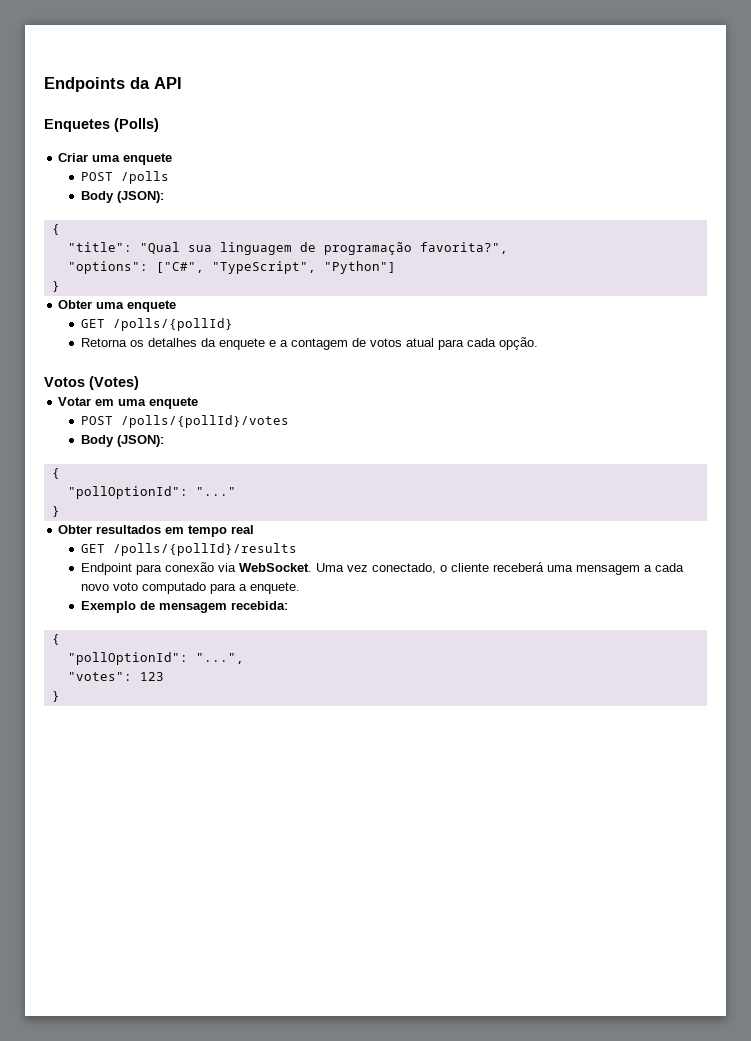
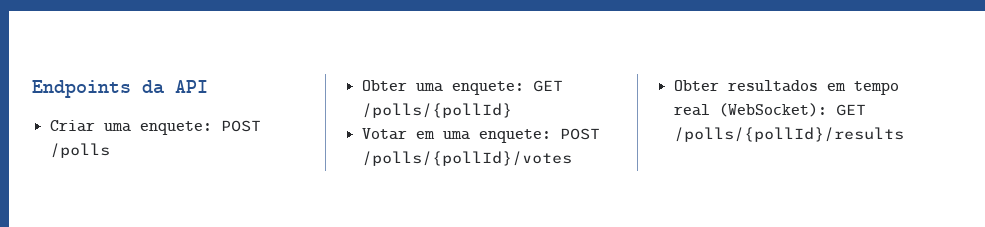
- Enquetes (Polls)
- Criar uma enquete
- POST /polls
- Body (JSON):
- {
- "title": "Qual sua linguagem de programação favorita?",
- "options": ["C#", "TypeScript", "Python"]
- }
+ Criar uma enquete: POST /polls
- Obter uma enquete
- GET /polls/{pollId}
+ Obter uma enquete: GET /polls/{pollId}
- Retorna os detalhes da enquete e a contagem de votos atual para cada opção.
- Votos (Votes)
- Votar em uma enquete
- POST /polls/{pollId}/votes
- Body (JSON):
- {
- "pollOptionId": "..."
- }
+ Votar em uma enquete: POST /polls/{pollId}/votes
- Obter resultados em tempo real
- GET /polls/{pollId}/results
+ Obter resultados em tempo real (WebSocket): GET /polls/{pollId}/results
- Endpoint para conexão via WebSocket. Uma vez conectado, o cliente receberá uma mensagem a cada novo voto computado para a enquete.
- Exemplo de mensagem recebida:
- {
- "pollOptionId": "...",
- "votes": 123
- }

